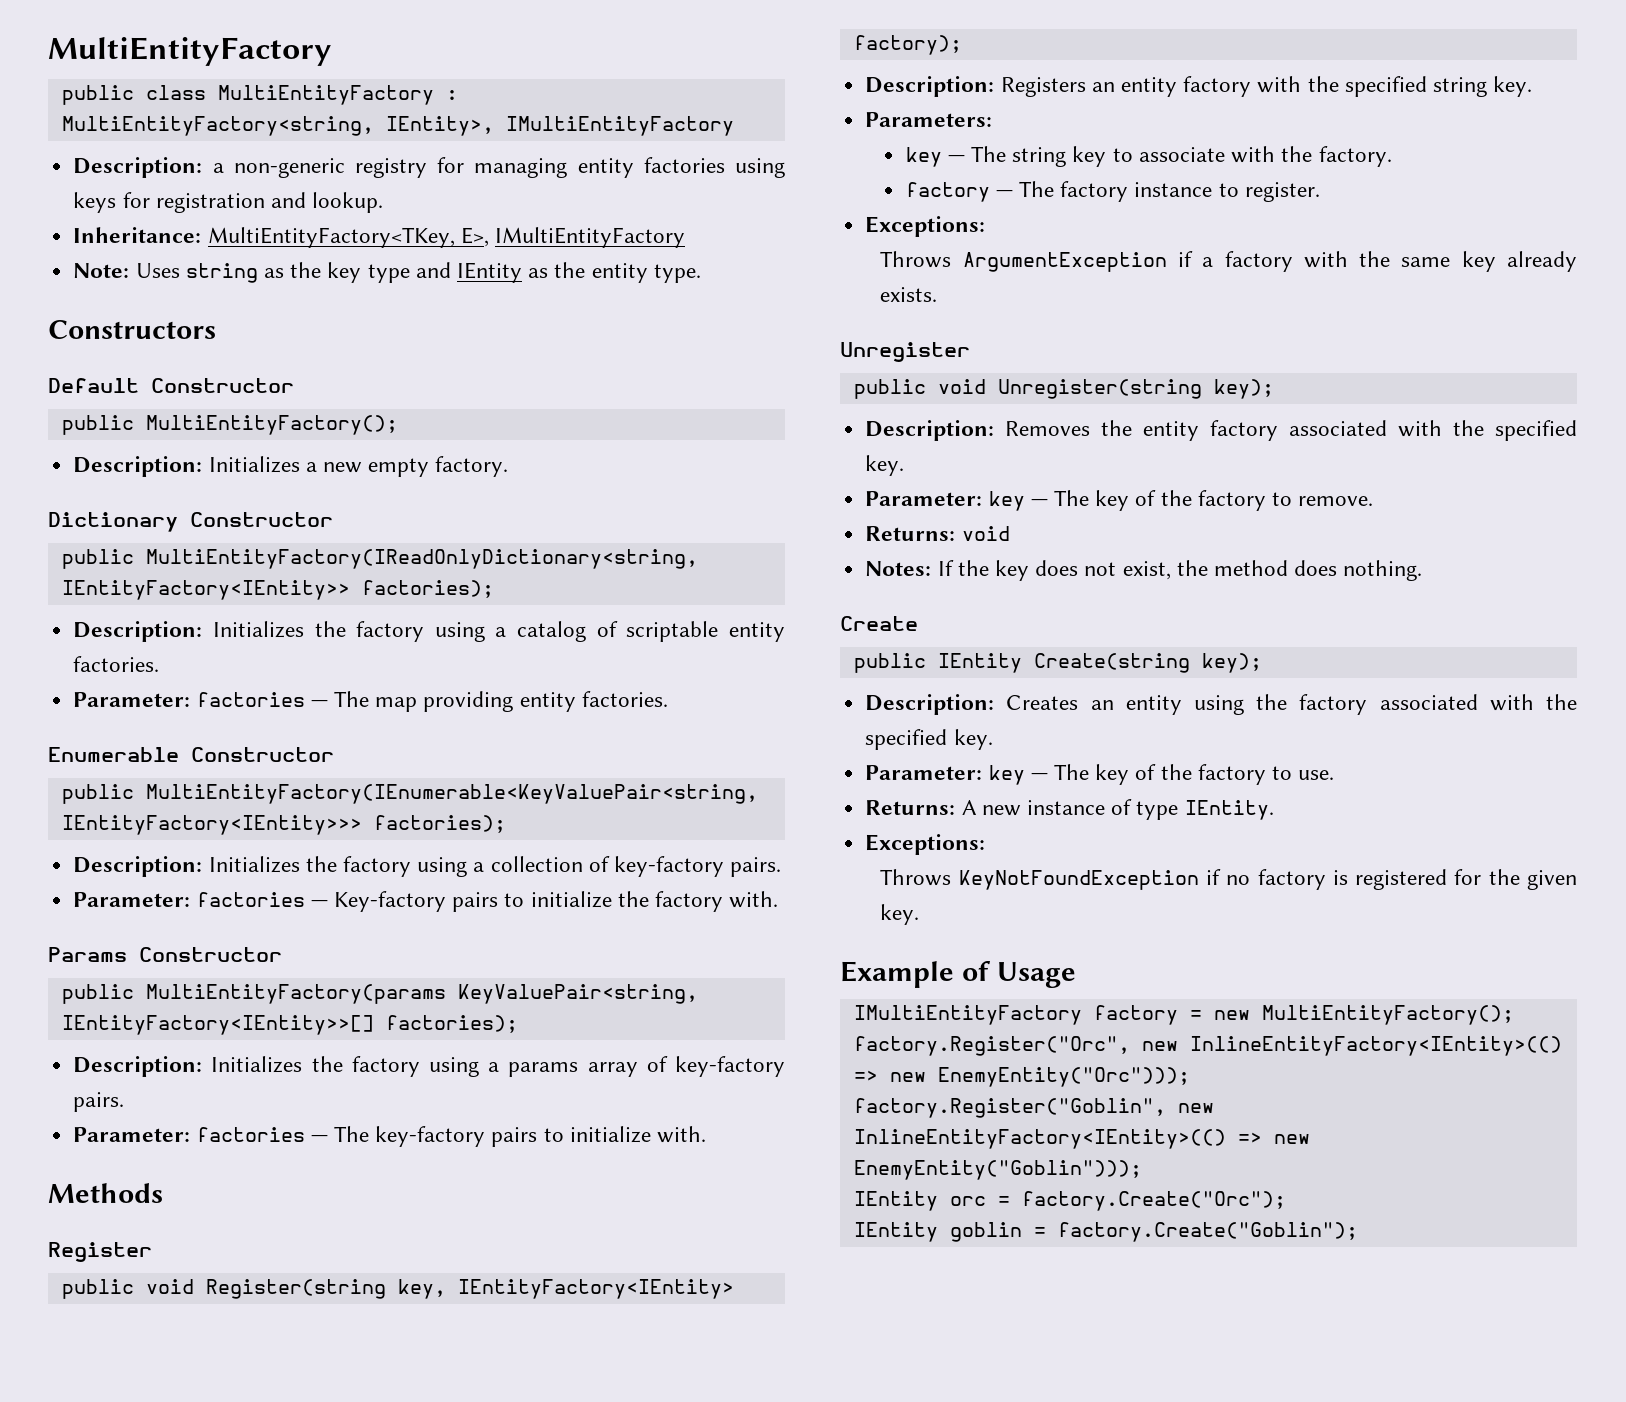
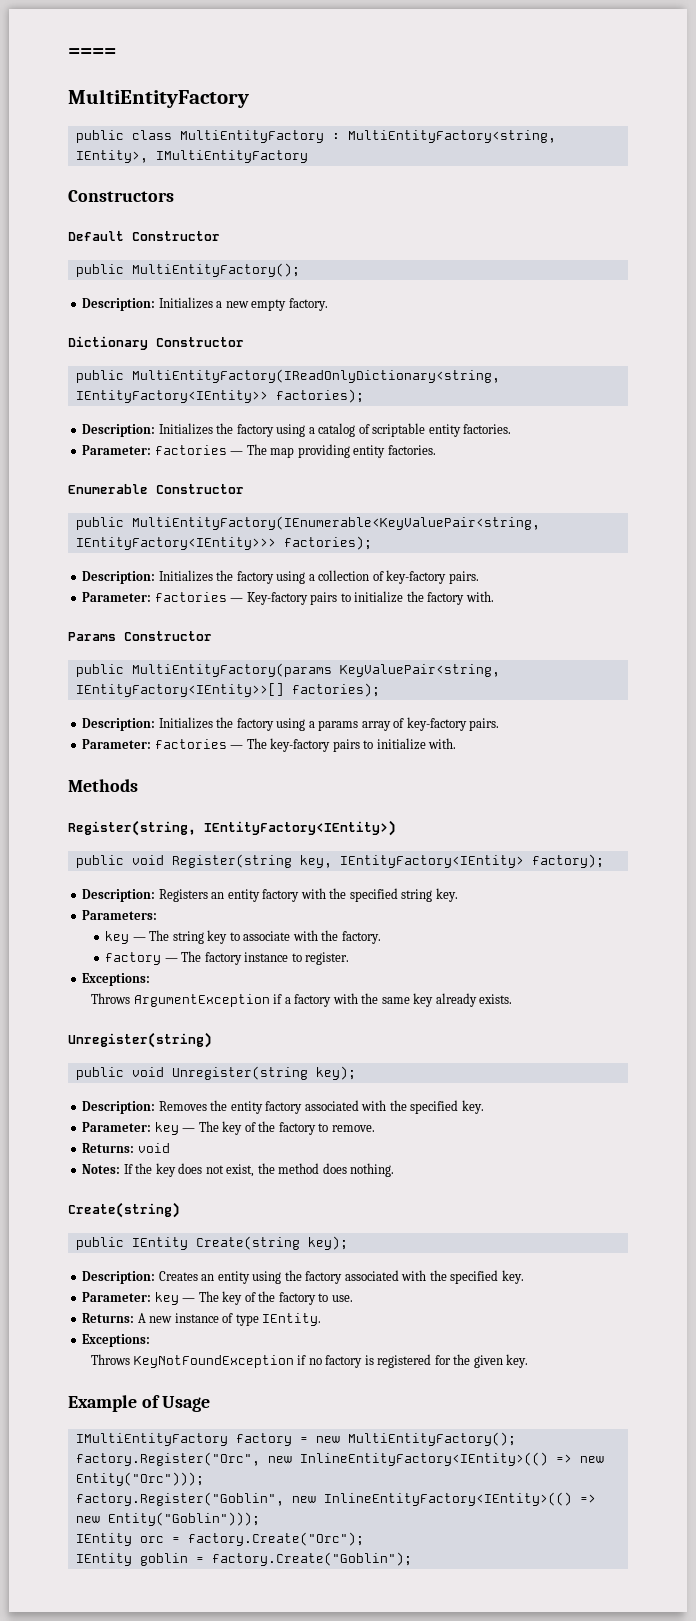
+ ====
- Description: a non-generic registry for managing entity factories using keys for registration and lookup.
- Inheritance: MultiEntityFactory<TKey, E>, IMultiEntityFactory
- Note: Uses string as the key type and IEntity as the entity type.
- Register
+ Register(string, IEntityFactory<IEntity>)
- Unregister
+ Unregister(string)
- Create
+ Create(string)
- factory.Register("Orc", new InlineEntityFactory<IEntity>(() => new EnemyEntity("Orc")));
+ factory.Register("Orc", new InlineEntityFactory<IEntity>(() => new Entity("Orc")));
- factory.Register("Goblin", new InlineEntityFactory<IEntity>(() => new EnemyEntity("Goblin")));
+ factory.Register("Goblin", new InlineEntityFactory<IEntity>(() => new Entity("Goblin")));

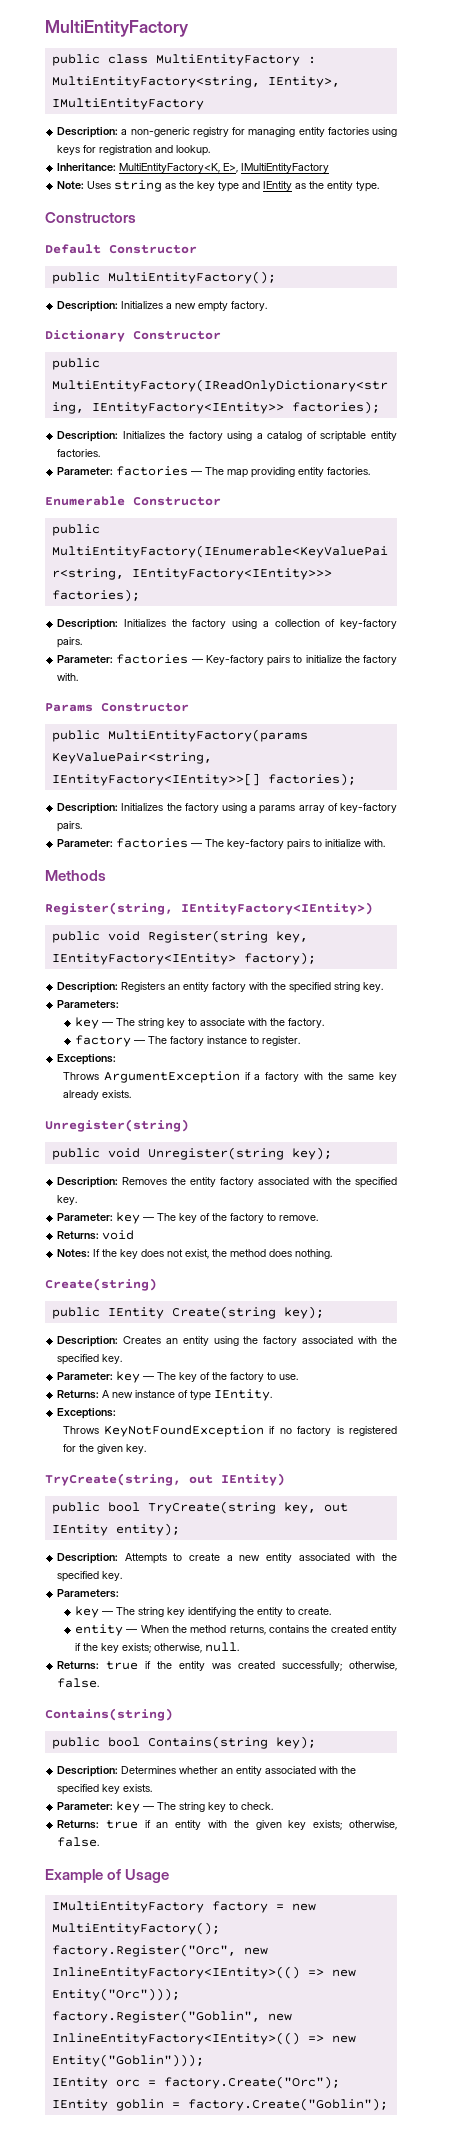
- ====
+ Description: a non-generic registry for managing entity factories using keys for registration and lookup.
+ Inheritance: MultiEntityFactory<K, E>, IMultiEntityFactory
+ Note: Uses string as the key type and IEntity as the entity type.
+ TryCreate(string, out IEntity)
+ public bool TryCreate(string key, out IEntity entity);
+ Description: Attempts to create a new entity associated with the specified key.
+ Parameters:
+ key — The string key identifying the entity to create.
+ entity — When the method returns, contains the created entity if the key exists; otherwise, null.
+ Returns: true if the entity was created successfully; otherwise, false.
+ Contains(string)
+ public bool Contains(string key);
+ Description: Determines whether an entity associated with the specified key exists.
+ Parameter: key — The string key to check.
+ Returns: true if an entity with the given key exists; otherwise, false.

